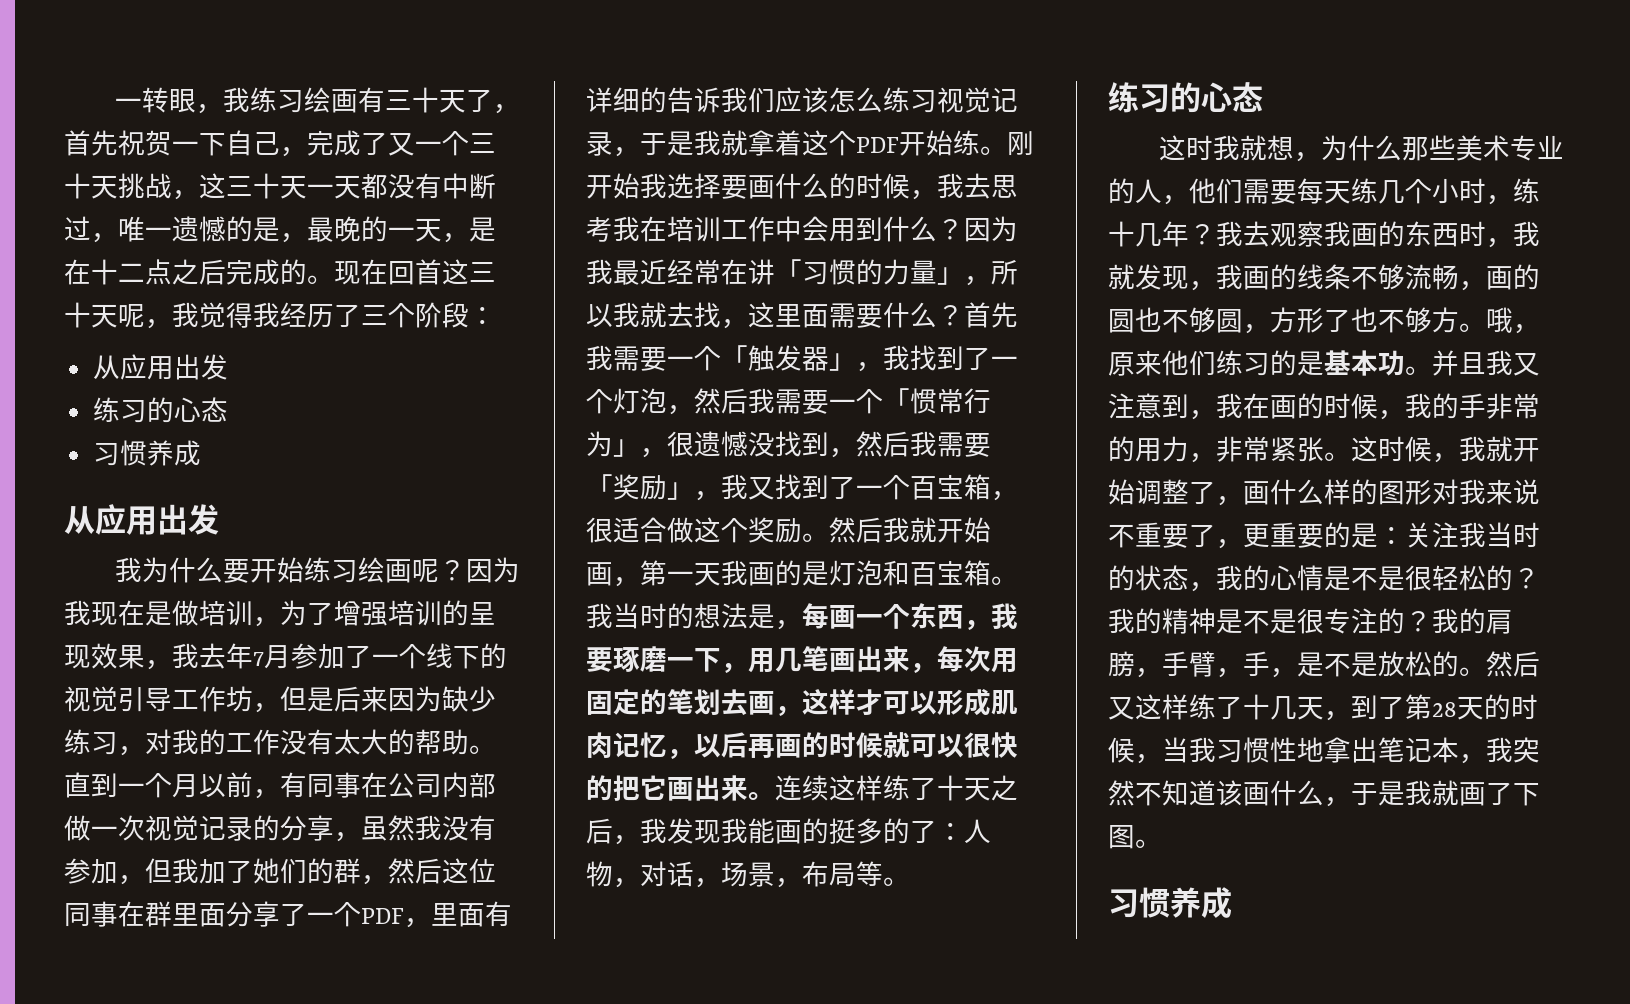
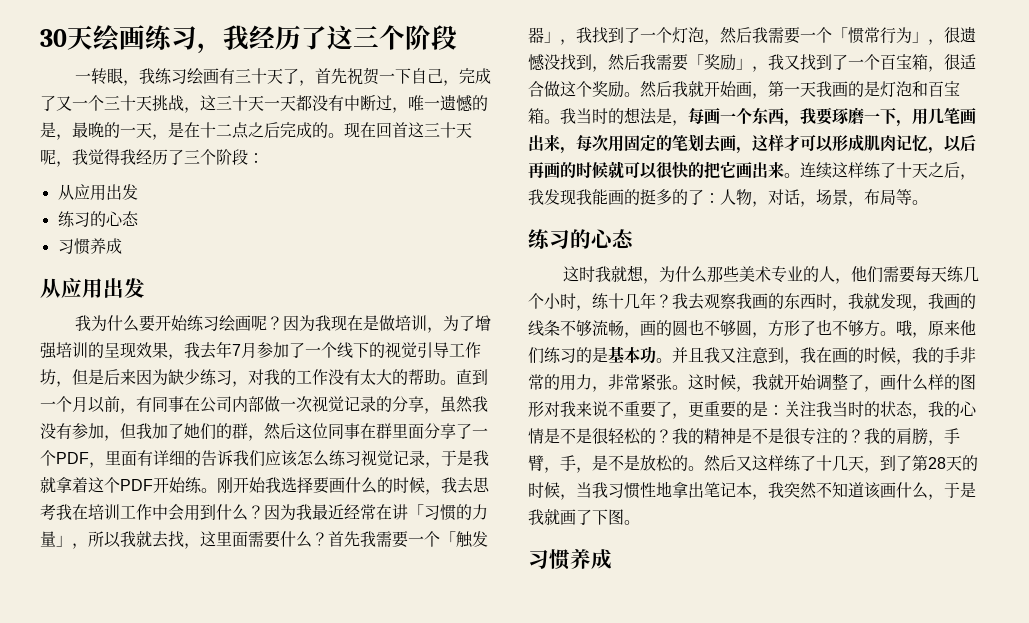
+ 30天绘画练习，我经历了这三个阶段

